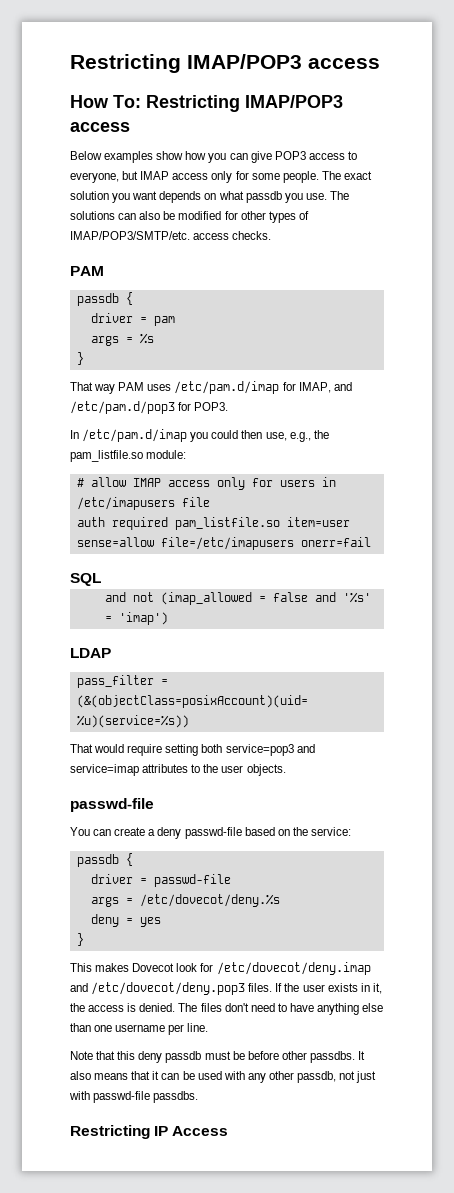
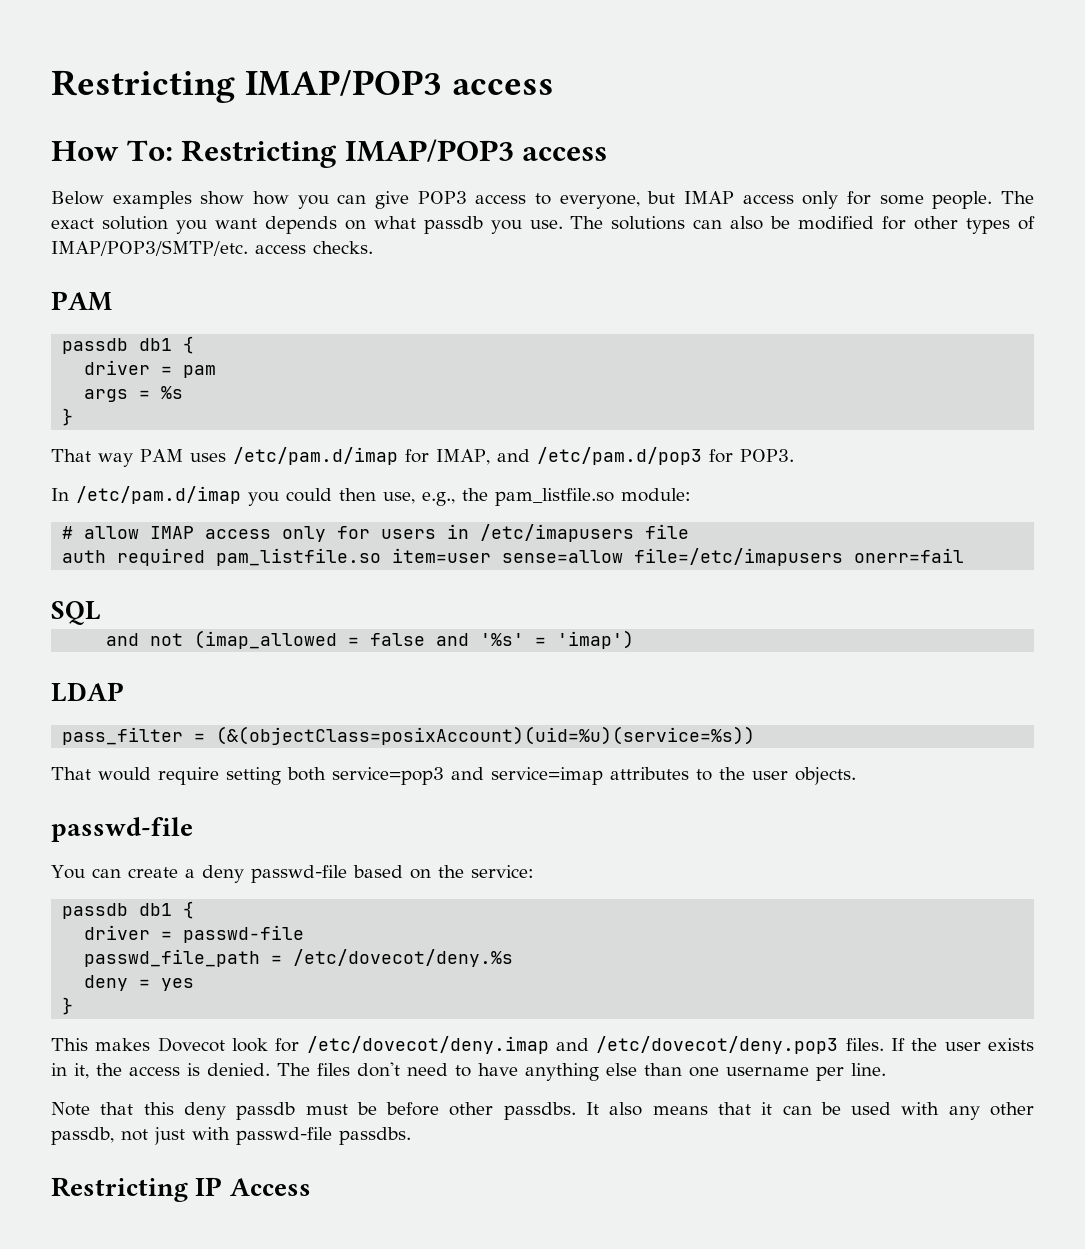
  The solutions can also be modified for other types of IMAP/POP3/SMTP/etc. access checks.
  PAM
- passdb {
+ passdb db1 {
  You can create a deny passwd-file based on the service:
- passdb {
+ passdb db1 {
- args = /etc/dovecot/deny.%s
+ passwd_file_path = /etc/dovecot/deny.%s

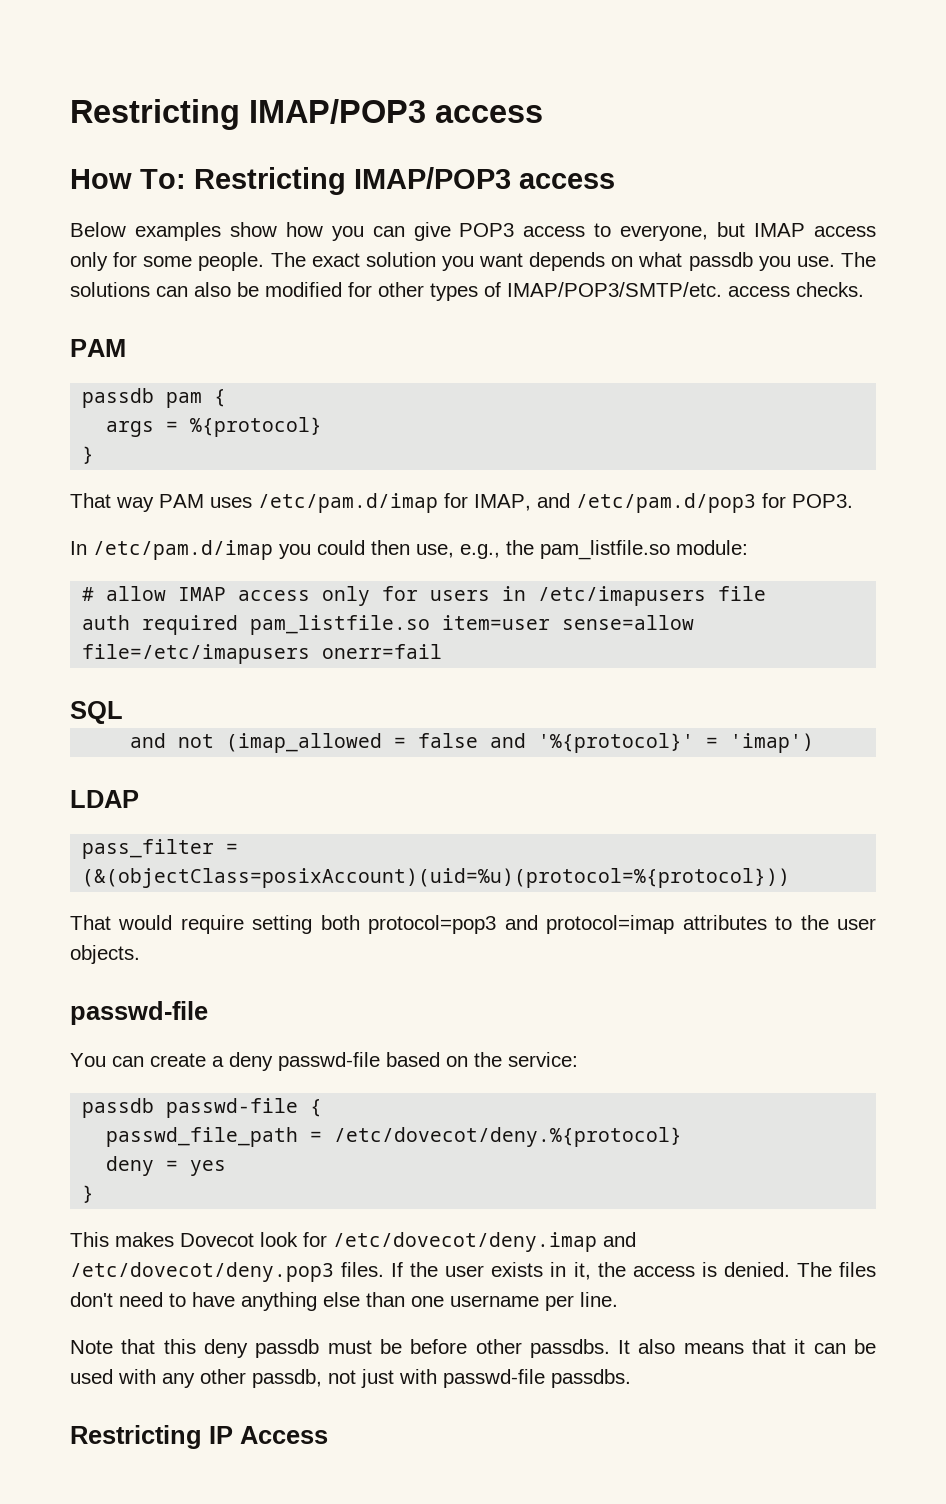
  The solutions can also be modified for other types of IMAP/POP3/SMTP/etc. access checks.
  PAM
- passdb db1 {
- driver = pam
+ passdb pam {
- args = %s
+ args = %{protocol}
- and not (imap_allowed = false and '%s' = 'imap')
+ and not (imap_allowed = false and '%{protocol}' = 'imap')
- pass_filter = (&(objectClass=posixAccount)(uid=%u)(service=%s))
+ pass_filter = (&(objectClass=posixAccount)(uid=%u)(protocol=%{protocol}))
- That would require setting both service=pop3 and service=imap attributes to the user objects.
+ That would require setting both protocol=pop3 and protocol=imap attributes to the user objects.
  You can create a deny passwd-file based on the service:
- passdb db1 {
- driver = passwd-file
+ passdb passwd-file {
- passwd_file_path = /etc/dovecot/deny.%s
+ passwd_file_path = /etc/dovecot/deny.%{protocol}

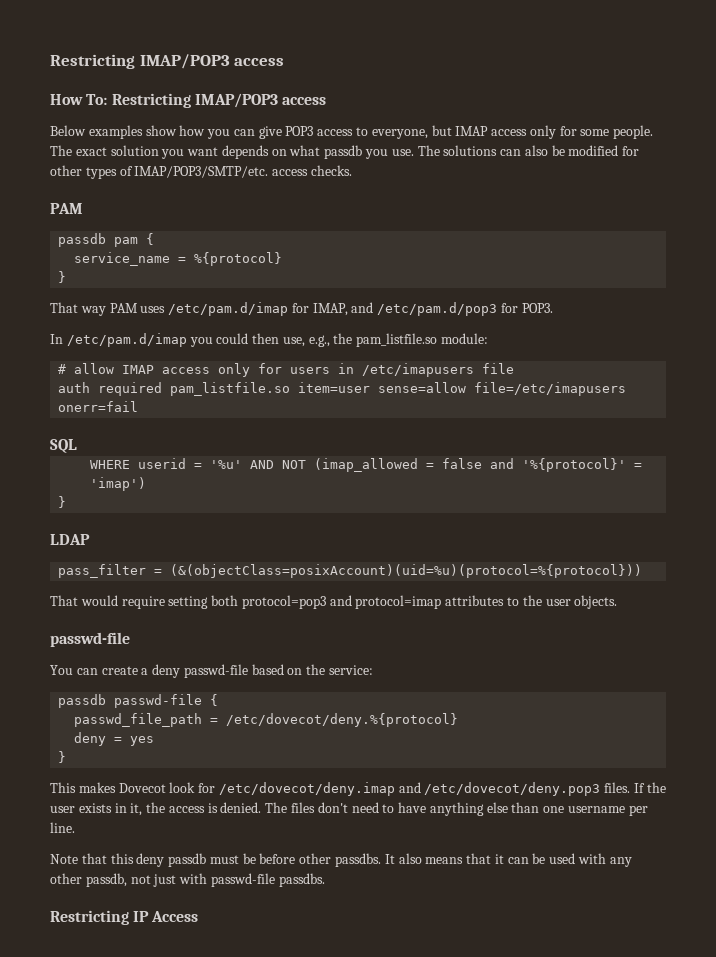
- args = %{protocol}
+ service_name = %{protocol}
- and not (imap_allowed = false and '%{protocol}' = 'imap')
+ WHERE userid = '%u' AND NOT (imap_allowed = false and '%{protocol}' = 'imap')
+ }

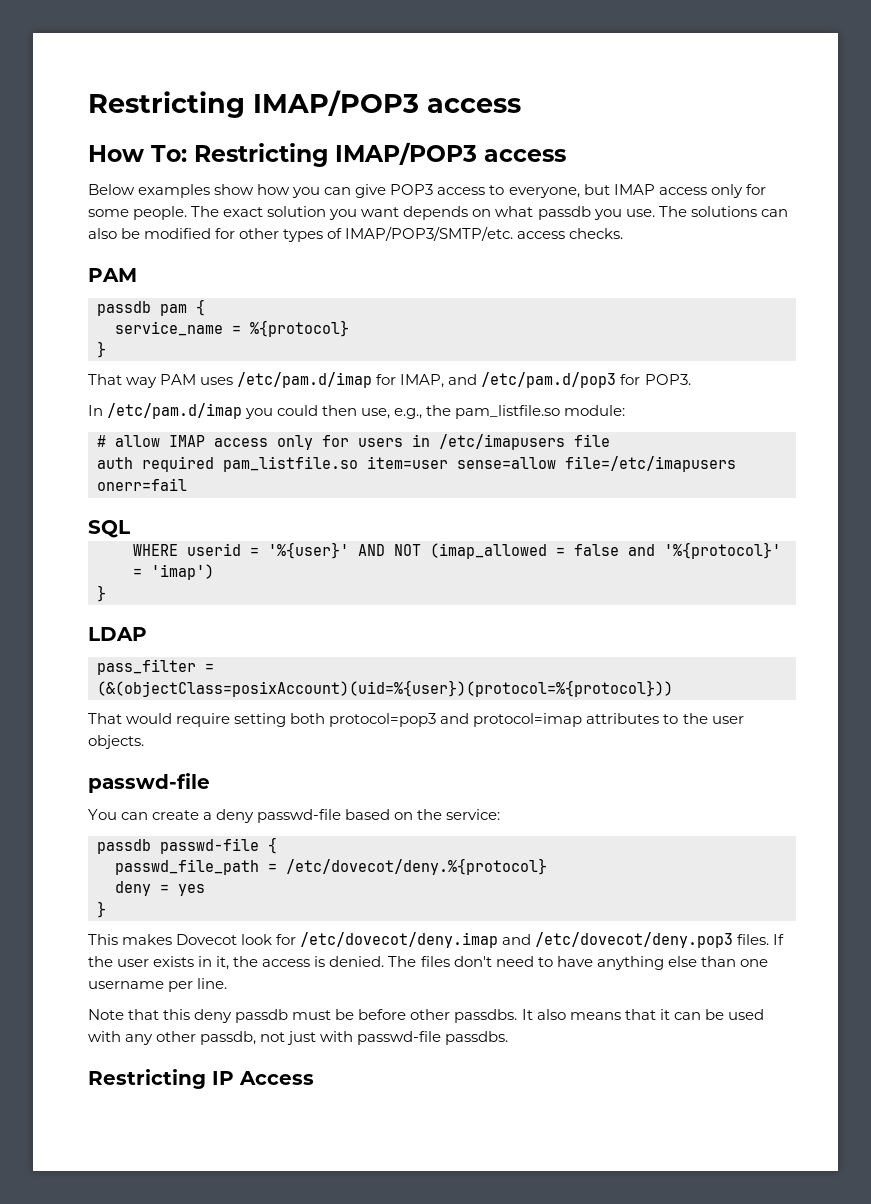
- WHERE userid = '%u' AND NOT (imap_allowed = false and '%{protocol}' = 'imap')
+ WHERE userid = '%{user}' AND NOT (imap_allowed = false and '%{protocol}' = 'imap')
- pass_filter = (&(objectClass=posixAccount)(uid=%u)(protocol=%{protocol}))
+ pass_filter = (&(objectClass=posixAccount)(uid=%{user})(protocol=%{protocol}))

